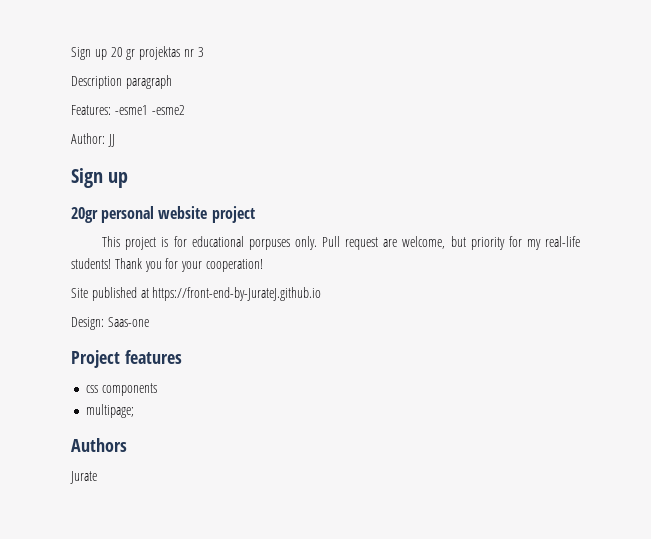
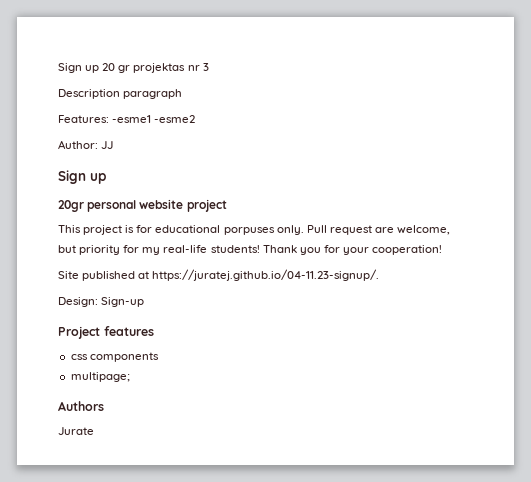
- Site published at https://front-end-by-JurateJ.github.io
+ Site published at https://juratej.github.io/04-11.23-signup/.
- Design: Saas-one
+ Design: Sign-up

